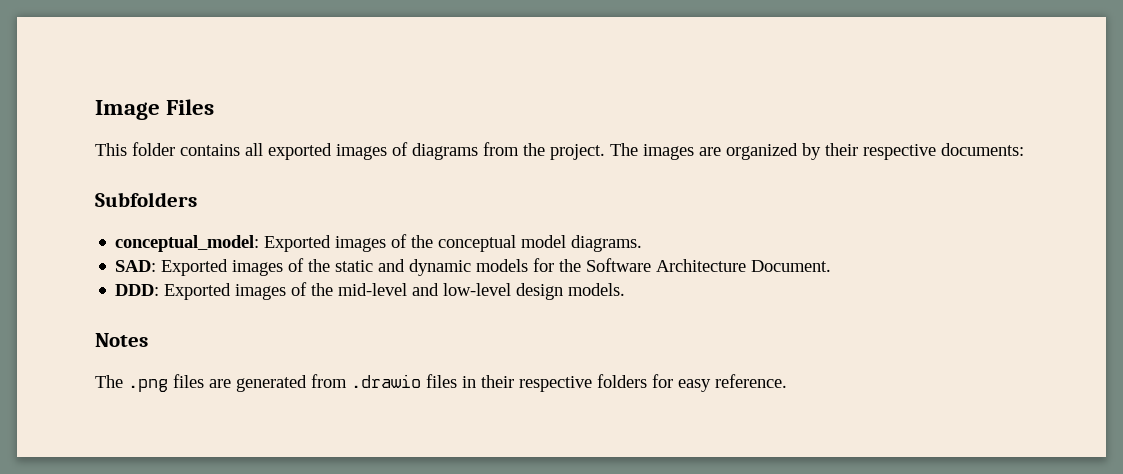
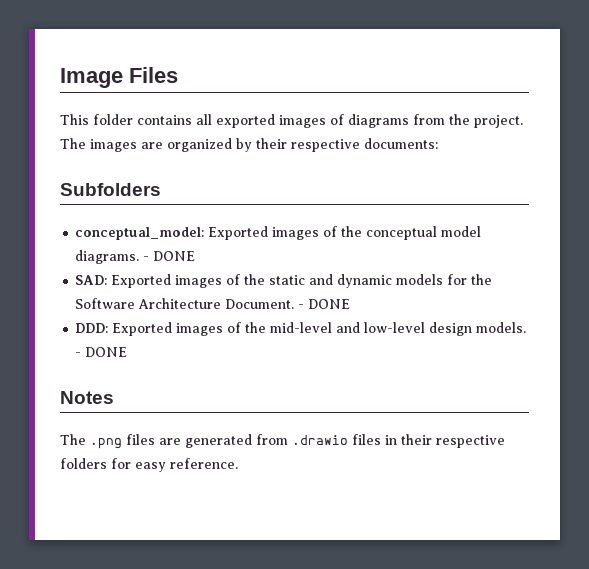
- conceptual_model: Exported images of the conceptual model diagrams.
+ conceptual_model: Exported images of the conceptual model diagrams. - DONE
- SAD: Exported images of the static and dynamic models for the Software Architecture Document.
+ SAD: Exported images of the static and dynamic models for the Software Architecture Document. - DONE
- DDD: Exported images of the mid-level and low-level design models.
+ DDD: Exported images of the mid-level and low-level design models. - DONE

